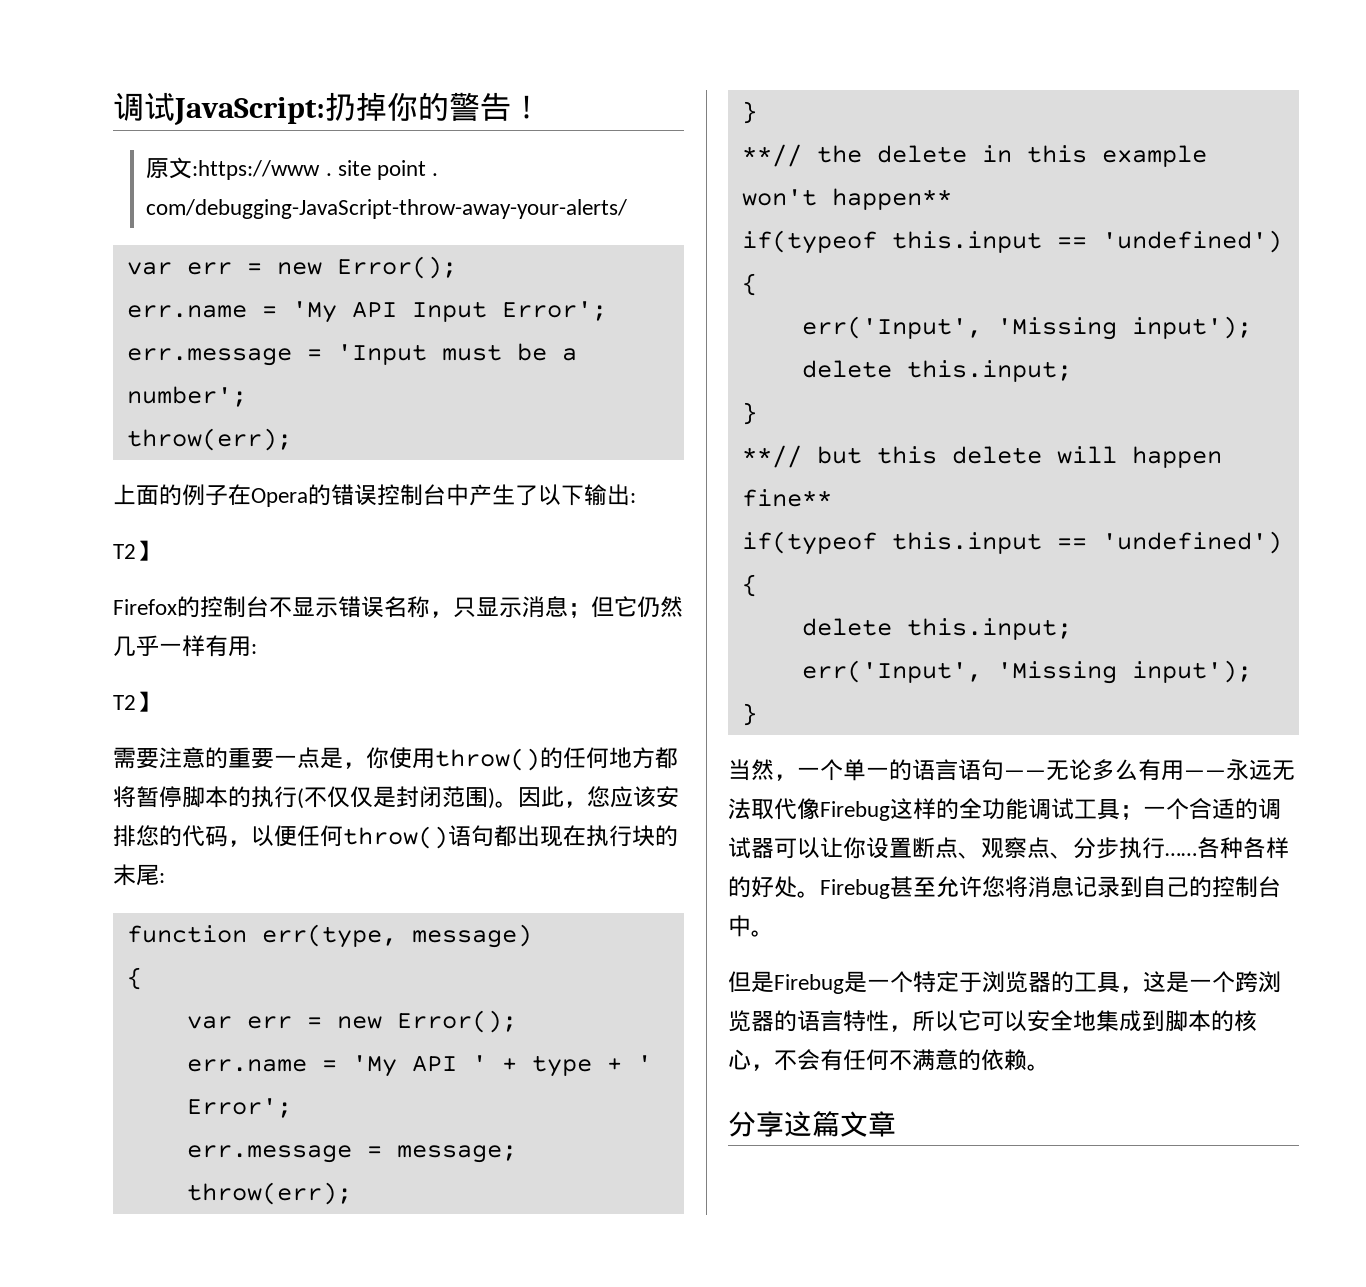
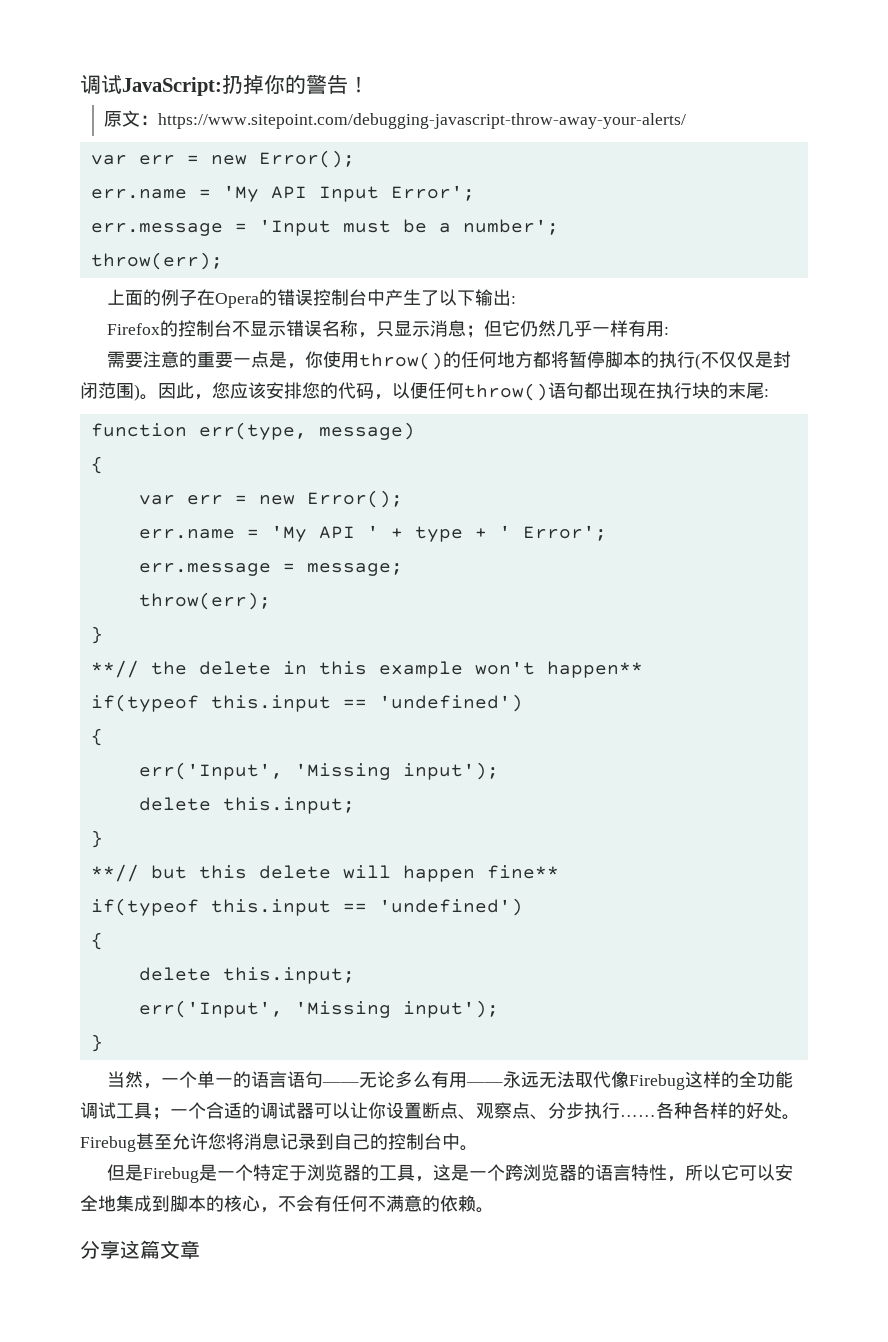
- 原文:https://www . site point . com/debugging-JavaScript-throw-away-your-alerts/
+ 原文：https://www.sitepoint.com/debugging-javascript-throw-away-your-alerts/
  上面的例子在Opera的错误控制台中产生了以下输出:
- T2】
  Firefox的控制台不显示错误名称，只显示消息；但它仍然几乎一样有用:
- T2】

